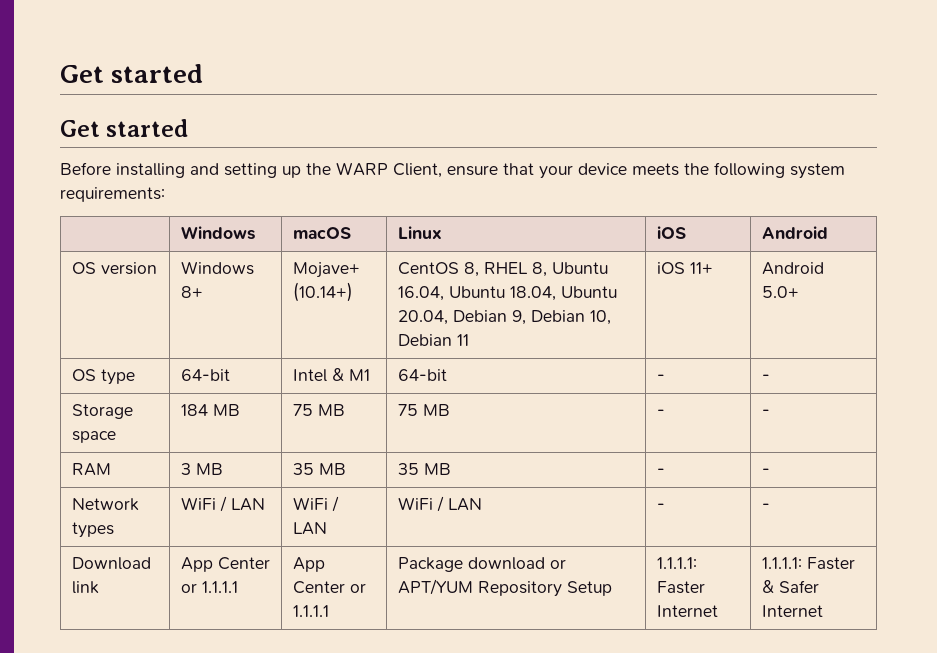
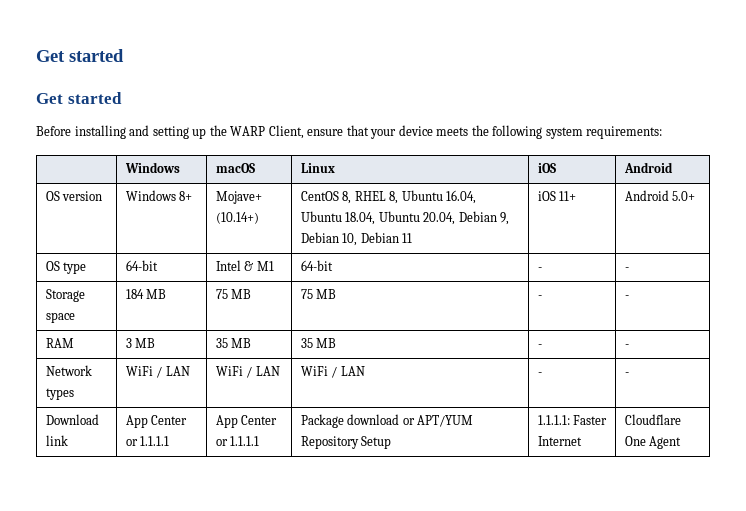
- Download link | App Center or 1.1.1.1 | App Center or 1.1.1.1 | Package download or APT/YUM Repository Setup | 1.1.1.1: Faster Internet | 1.1.1.1: Faster & Safer Internet
+ Download link | App Center or 1.1.1.1 | App Center or 1.1.1.1 | Package download or APT/YUM Repository Setup | 1.1.1.1: Faster Internet | Cloudflare One Agent

